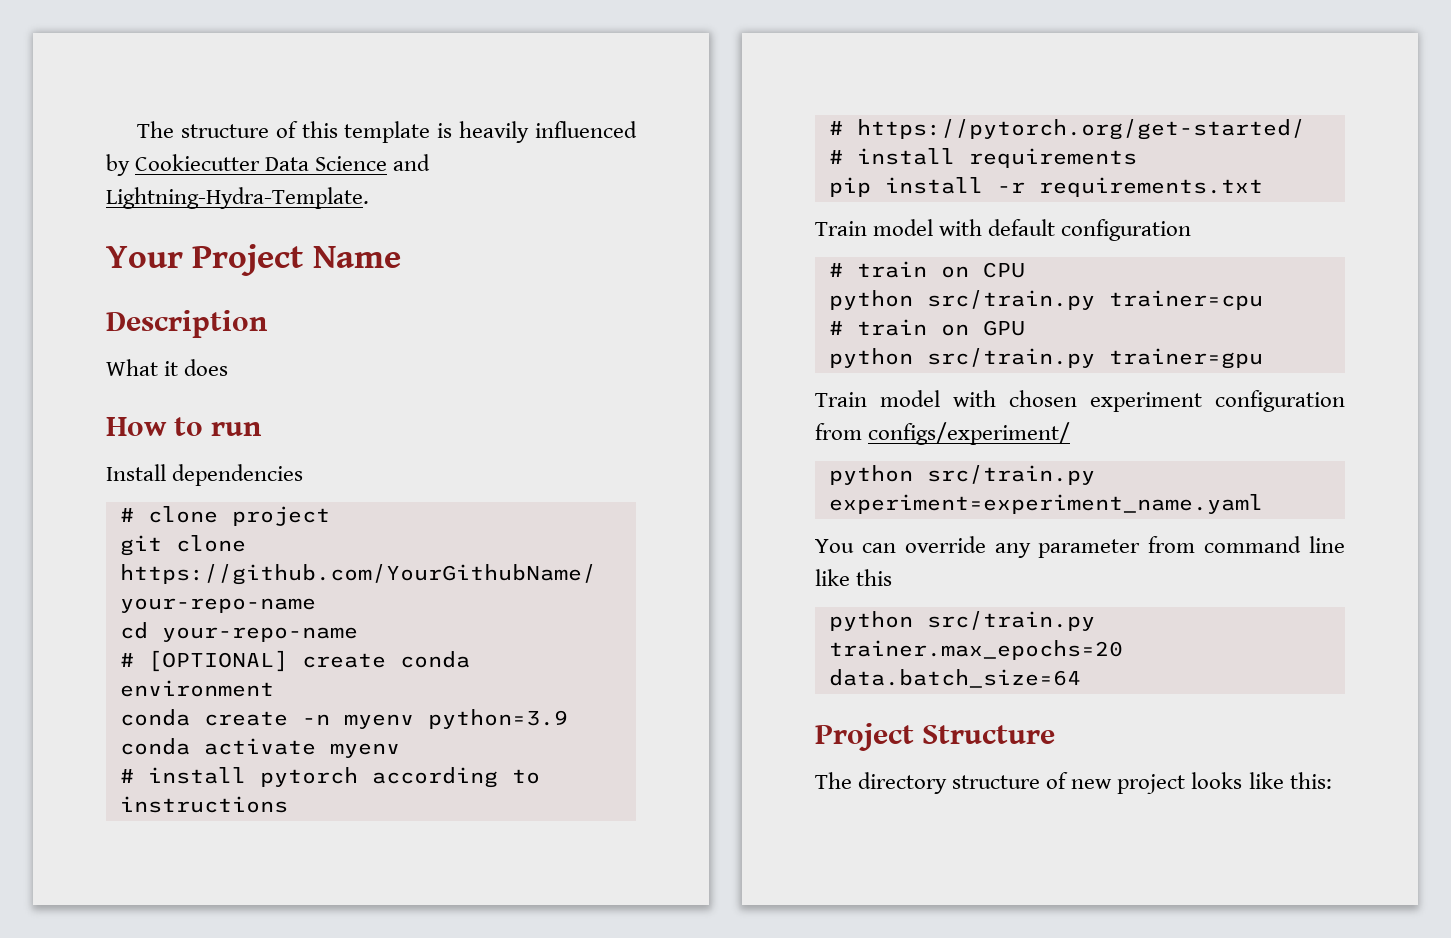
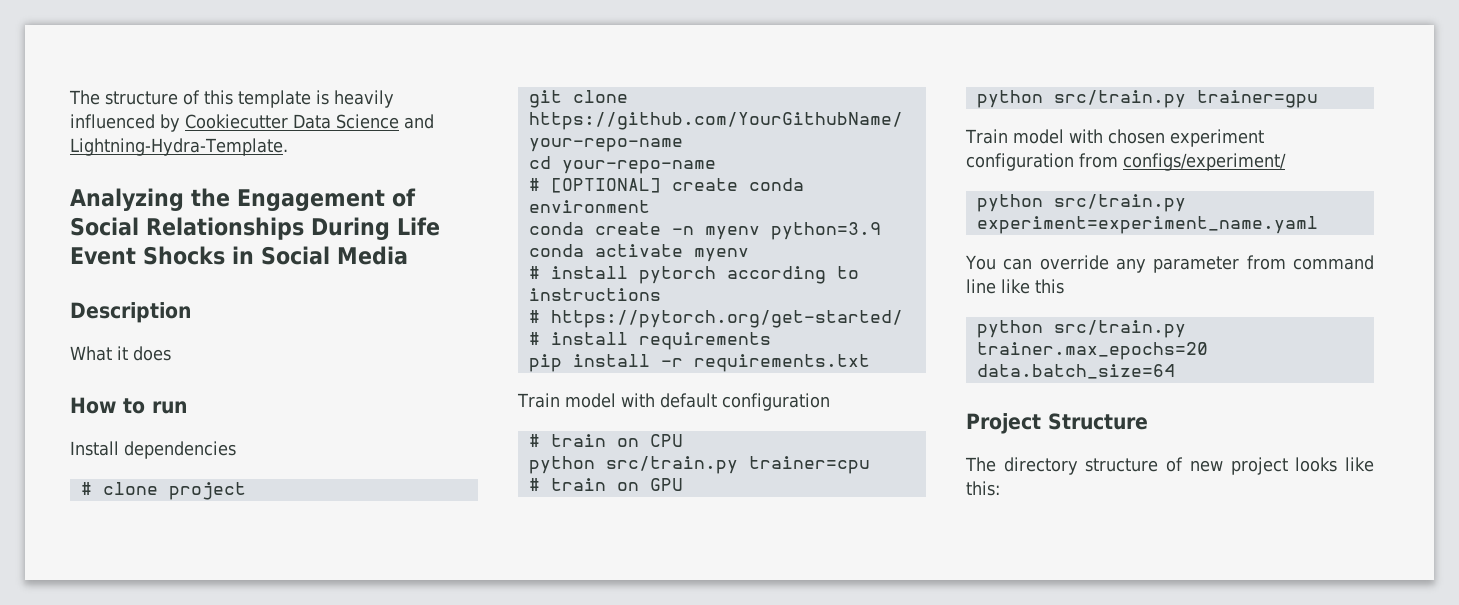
- Your Project Name
+ Analyzing the Engagement of Social Relationships During Life Event Shocks in Social Media

